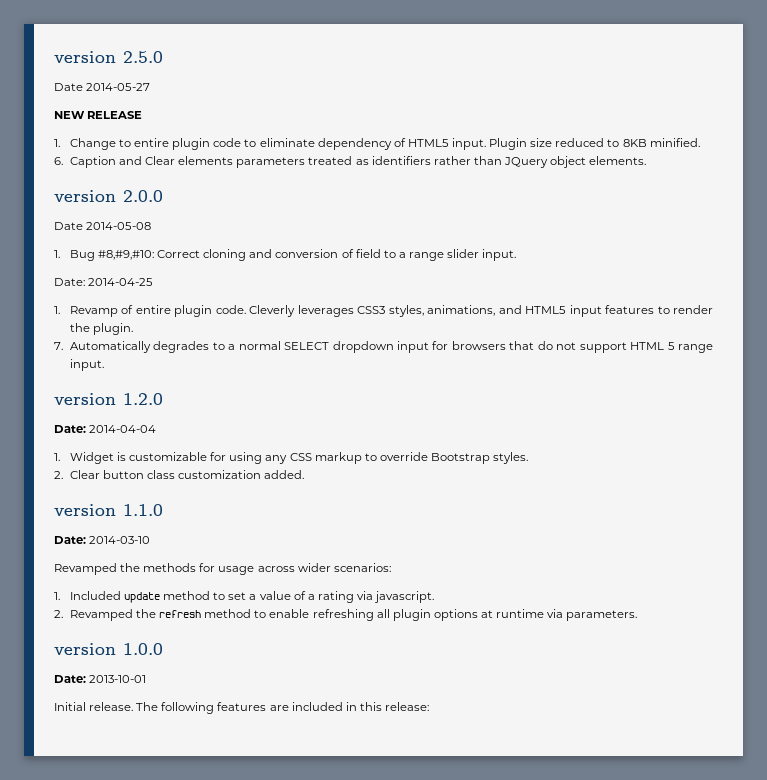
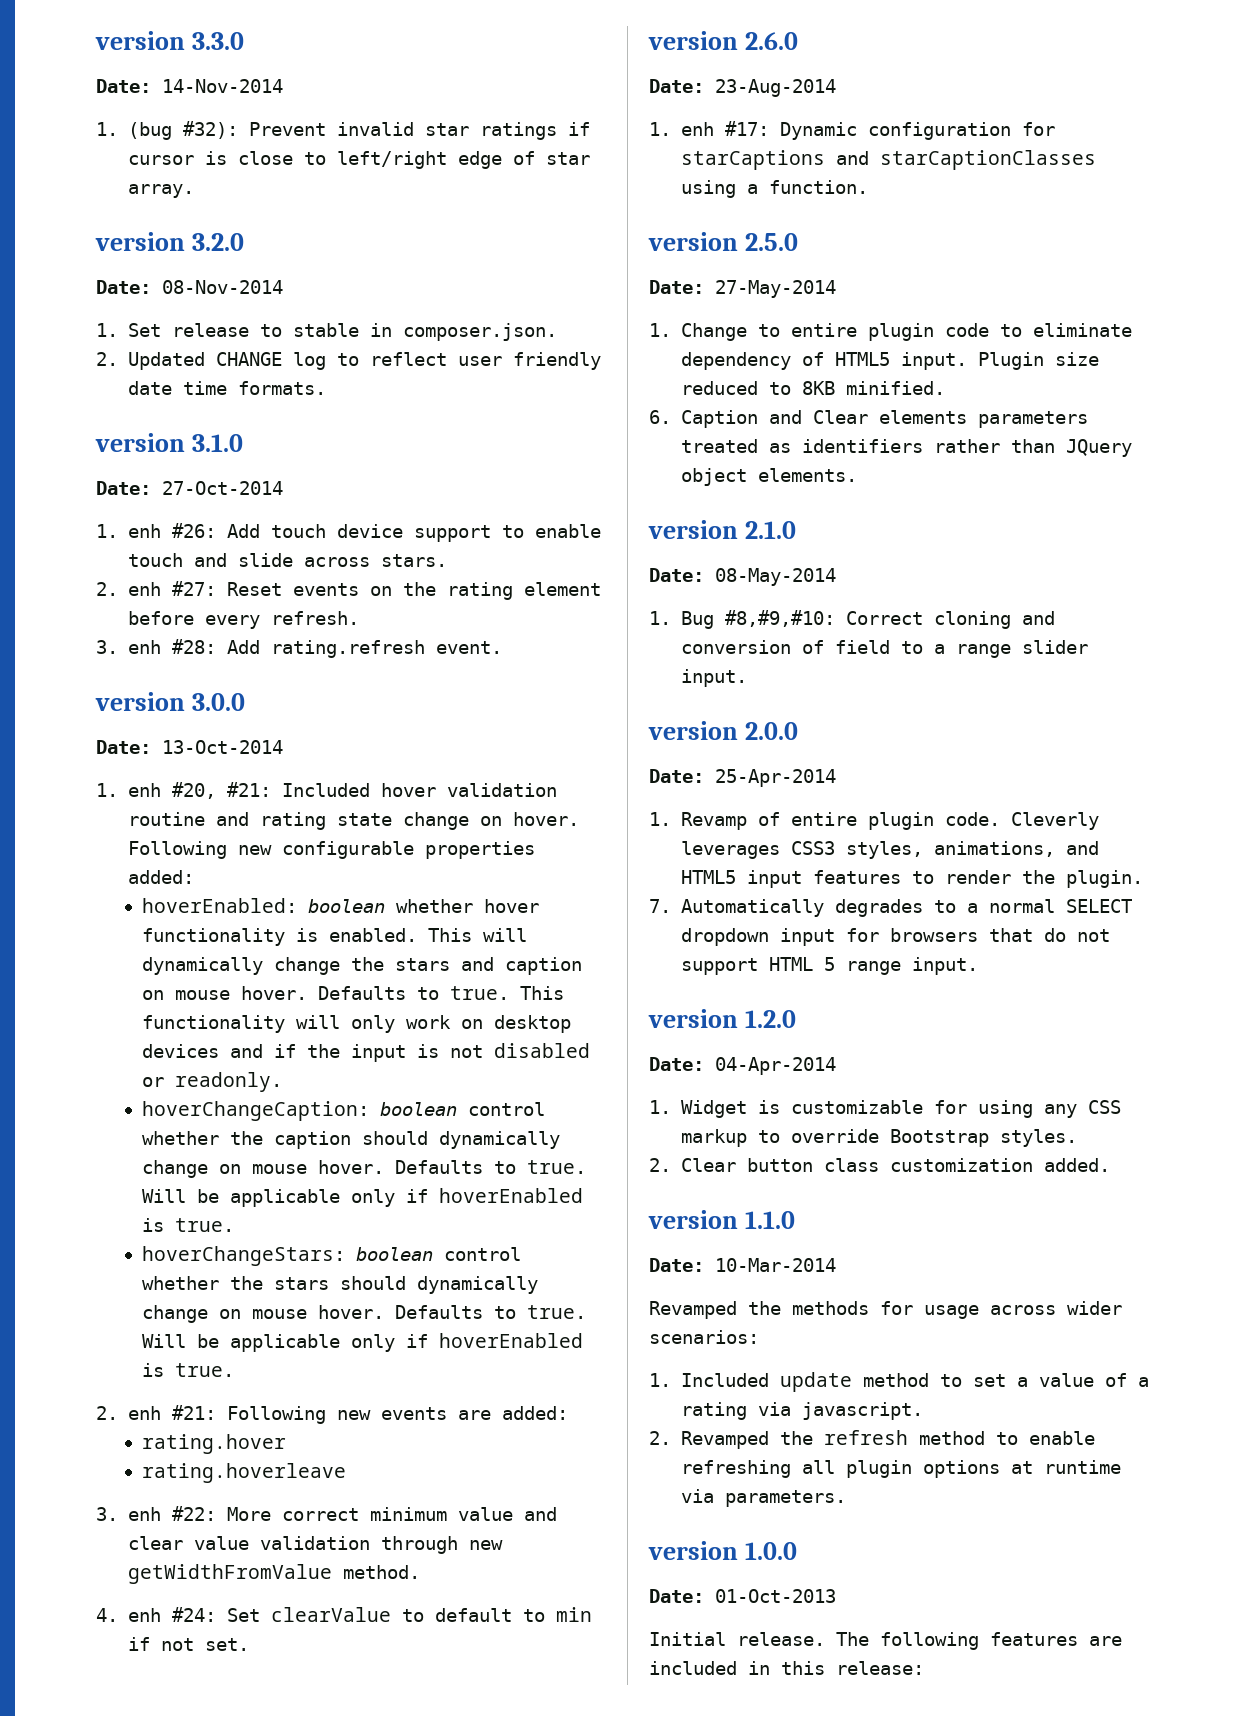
+ version 3.3.0
+ Date: 14-Nov-2014
+ 1. (bug #32): Prevent invalid star ratings if cursor is close to left/right edge of star array.
+ version 3.2.0
+ Date: 08-Nov-2014
+ 1. Set release to stable in composer.json.
+ 2. Updated CHANGE log to reflect user friendly date time formats.
+ version 3.1.0
+ Date: 27-Oct-2014
+ 1. enh #26: Add touch device support to enable touch and slide across stars.
+ 2. enh #27: Reset events on the rating element before every refresh.
+ 3. enh #28: Add rating.refresh event.
+ version 3.0.0
+ Date: 13-Oct-2014
+ 1. enh #20, #21: Included hover validation routine and rating state change on hover. Following new configurable properties added:
+ hoverEnabled: boolean whether hover functionality is enabled. This will dynamically change the stars and caption on mouse hover. Defaults to true. This functionality will only work on desktop devices and if the input is not disabled or readonly.
+ hoverChangeCaption: boolean control whether the caption should dynamically change on mouse hover. Defaults to true. Will be applicable only if hoverEnabled is true.
+ hoverChangeStars: boolean control whether the stars should dynamically change on mouse hover. Defaults to true. Will be applicable only if hoverEnabled is true.
+ 2. enh #21: Following new events are added:
+ rating.hover
+ rating.hoverleave
+ 3. enh #22: More correct minimum value and clear value validation through new getWidthFromValue method.
+ 4. enh #24: Set clearValue to default to min if not set.
+ version 2.6.0
+ Date: 23-Aug-2014
+ 1. enh #17: Dynamic configuration for starCaptions and starCaptionClasses using a function.
  version 2.5.0
- Date 2014-05-27
- NEW RELEASE
+ Date: 27-May-2014
- version 2.0.0
- Date 2014-05-08
+ version 2.1.0
+ Date: 08-May-2014
- Date: 2014-04-25
+ version 2.0.0
+ Date: 25-Apr-2014
- Date: 2014-04-04
+ Date: 04-Apr-2014
- Date: 2014-03-10
+ Date: 10-Mar-2014
- Date: 2013-10-01
+ Date: 01-Oct-2013

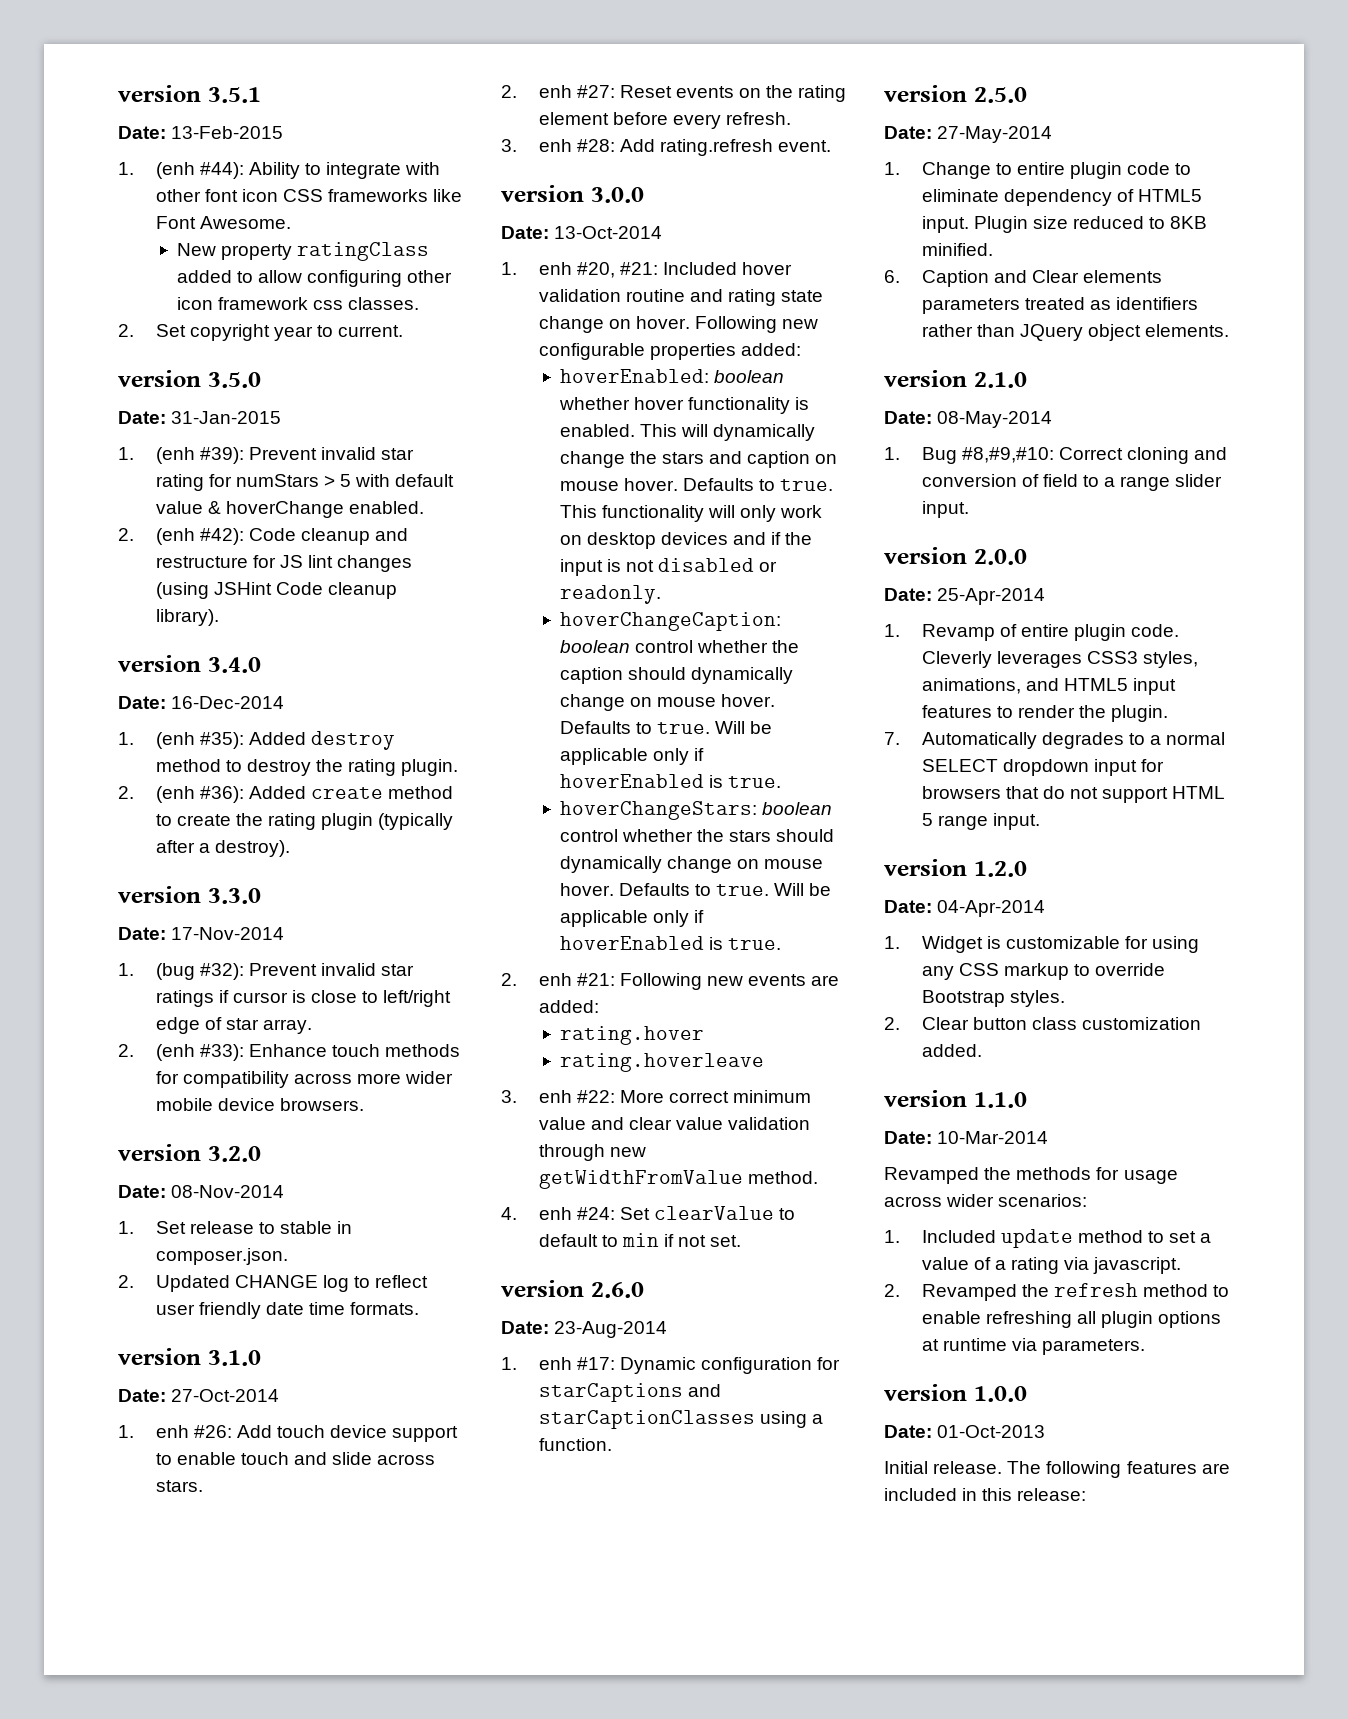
+ version 3.5.1
+ Date: 13-Feb-2015
+ 1. (enh #44): Ability to integrate with other font icon CSS frameworks like Font Awesome.
+ New property ratingClass added to allow configuring other icon framework css classes.
+ 2. Set copyright year to current.
+ version 3.5.0
+ Date: 31-Jan-2015
+ 1. (enh #39): Prevent invalid star rating for numStars > 5 with default value & hoverChange enabled.
+ 2. (enh #42): Code cleanup and restructure for JS lint changes (using JSHint Code cleanup library).
+ version 3.4.0
+ Date: 16-Dec-2014
+ 1. (enh #35): Added destroy method to destroy the rating plugin.
+ 2. (enh #36): Added create method to create the rating plugin (typically after a destroy).
- Date: 14-Nov-2014
+ Date: 17-Nov-2014
+ 2. (enh #33): Enhance touch methods for compatibility across more wider mobile device browsers.

